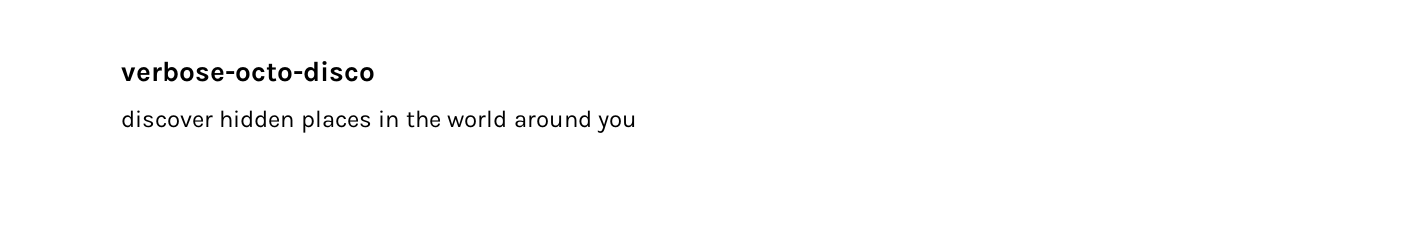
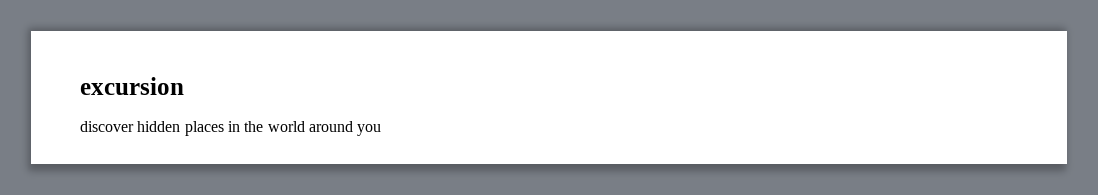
- verbose-octo-disco
+ excursion

